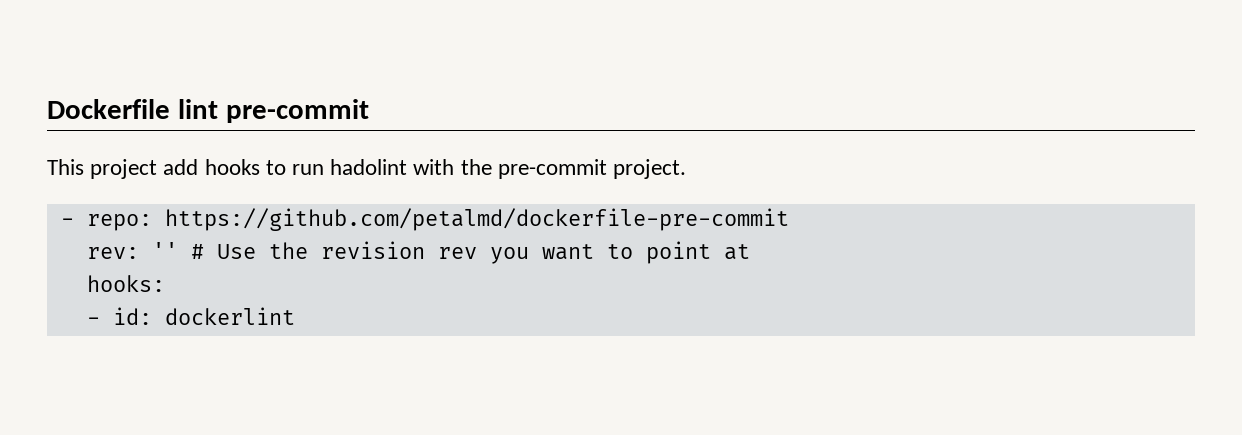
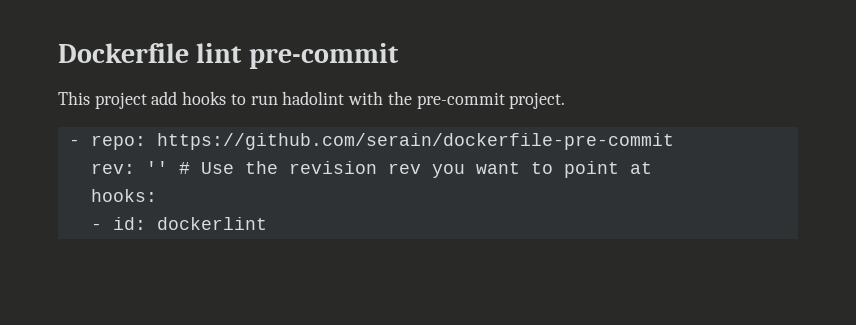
- - repo: https://github.com/petalmd/dockerfile-pre-commit
+ - repo: https://github.com/serain/dockerfile-pre-commit

